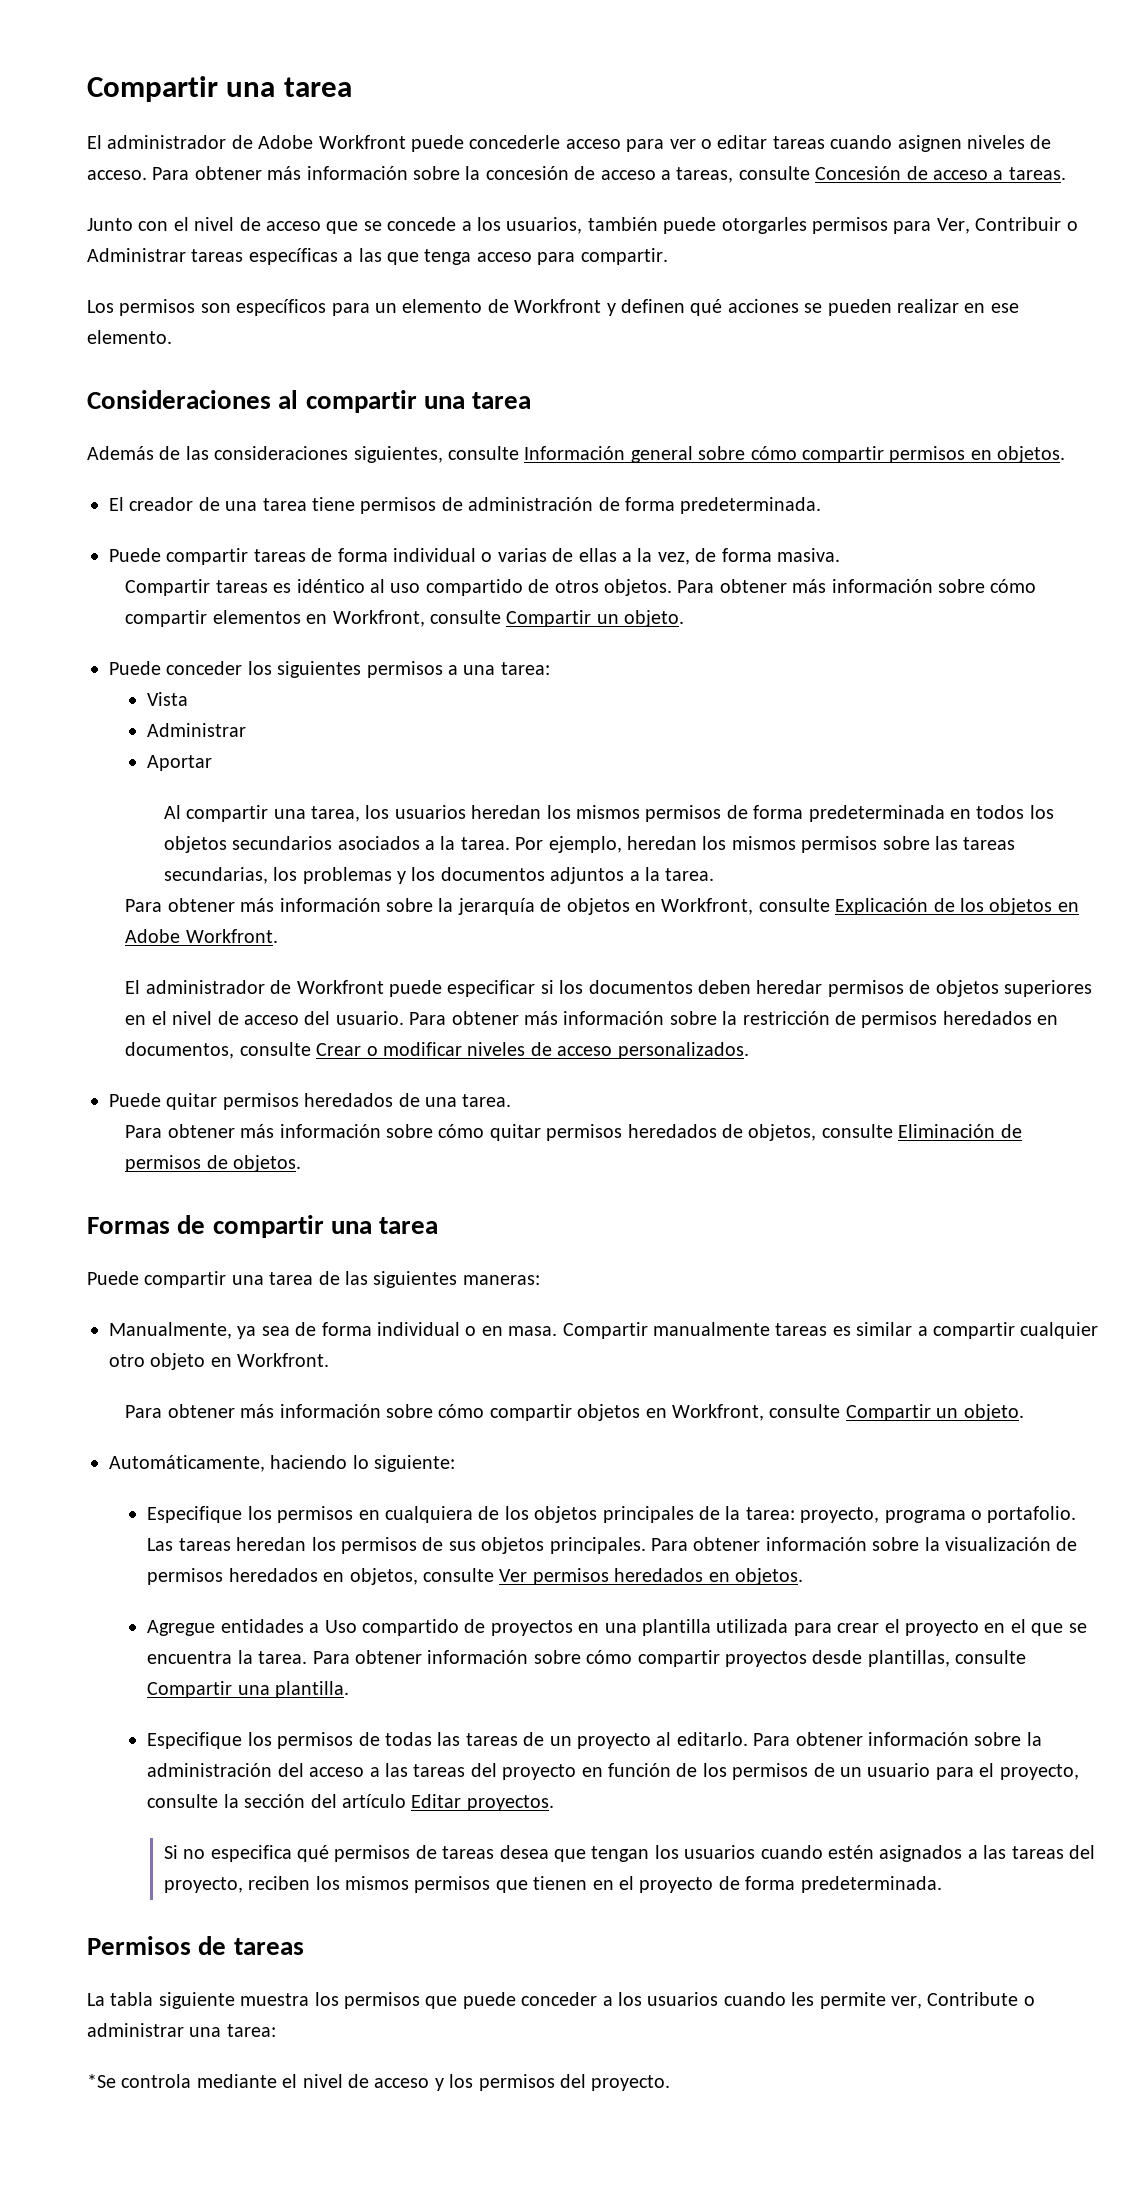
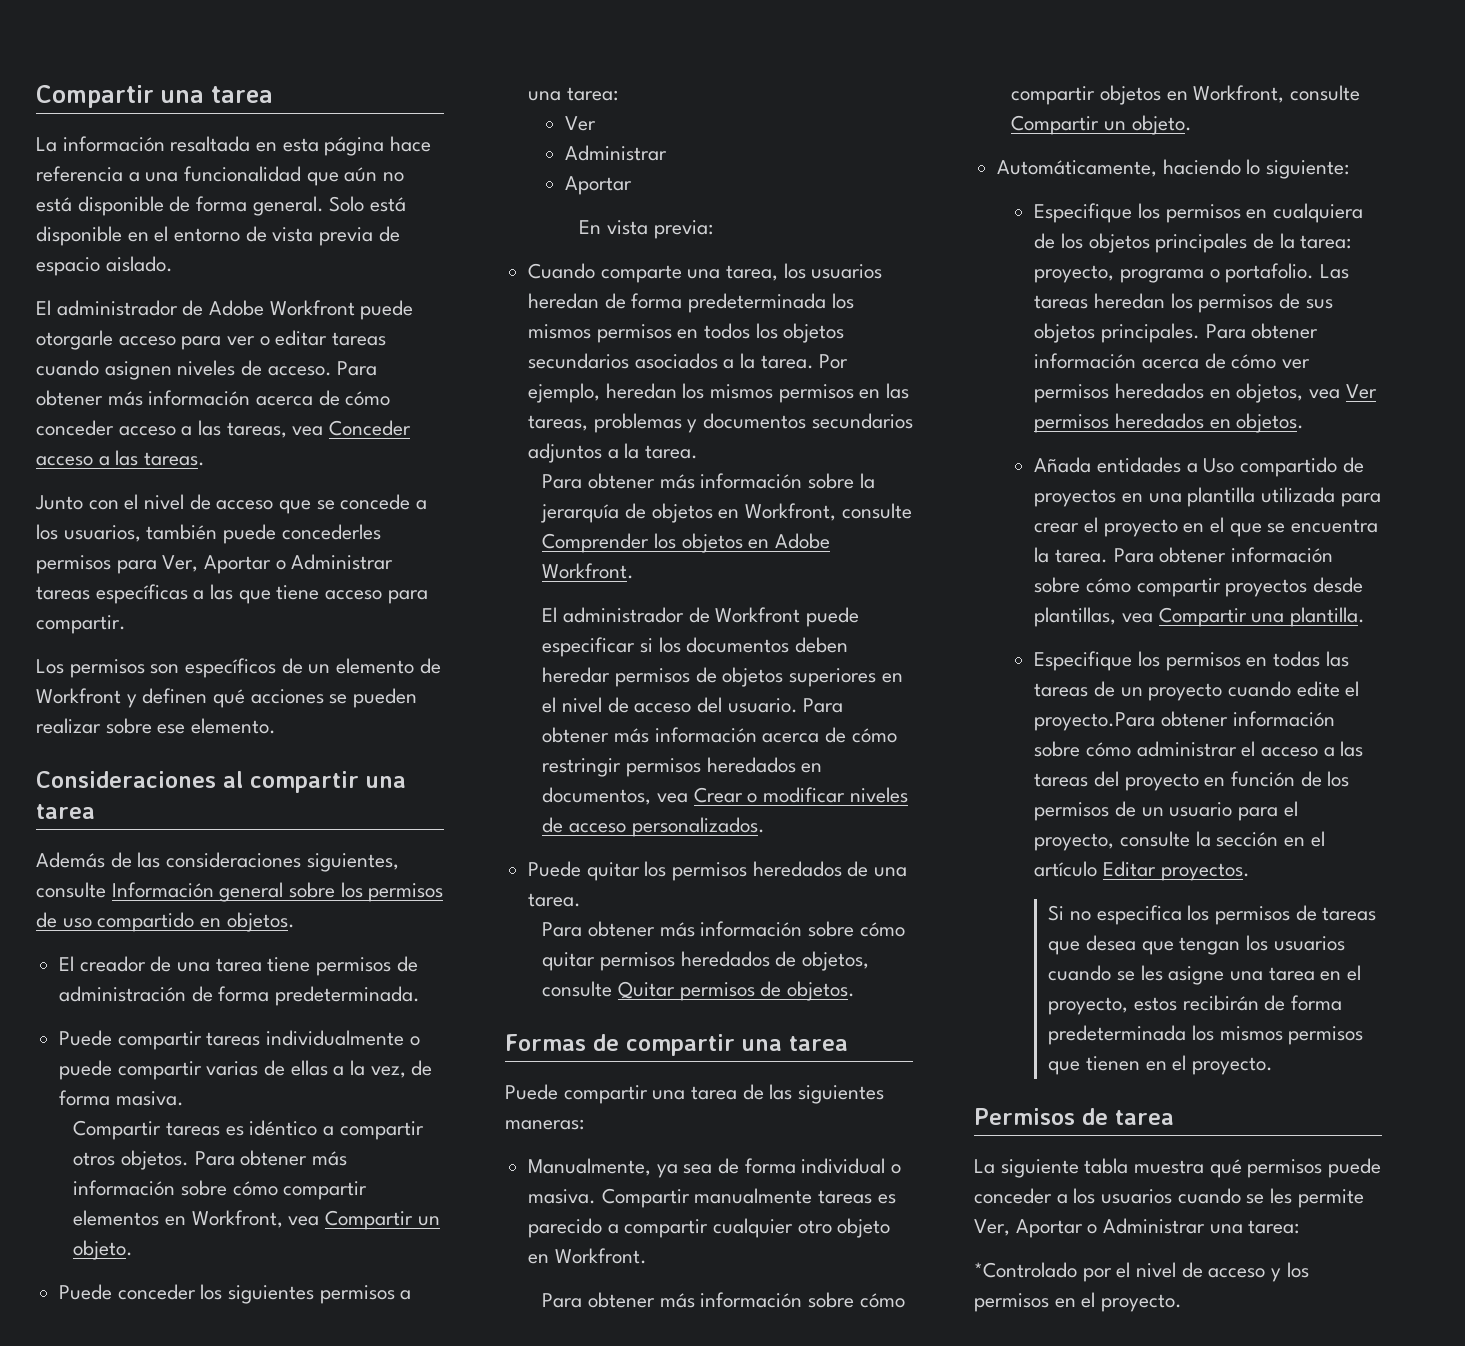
+ La información resaltada en esta página hace referencia a una funcionalidad que aún no está disponible de forma general. Solo está disponible en el entorno de vista previa de espacio aislado.
- El administrador de Adobe Workfront puede concederle acceso para ver o editar tareas cuando asignen niveles de acceso.
+ El administrador de Adobe Workfront puede otorgarle acceso para ver o editar tareas cuando asignen niveles de acceso.
- Para obtener más información sobre la concesión de acceso a tareas, consulte Concesión de acceso a tareas.
+ Para obtener más información acerca de cómo conceder acceso a las tareas, vea Conceder acceso a las tareas.
- Junto con el nivel de acceso que se concede a los usuarios, también puede otorgarles permisos para Ver, Contribuir o Administrar tareas específicas a las que tenga acceso para compartir.
+ Junto con el nivel de acceso que se concede a los usuarios, también puede concederles permisos para Ver, Aportar o Administrar tareas específicas a las que tiene acceso para compartir.
- Los permisos son específicos para un elemento de Workfront y definen qué acciones se pueden realizar en ese elemento.
+ Los permisos son específicos de un elemento de Workfront y definen qué acciones se pueden realizar sobre ese elemento.
- Además de las consideraciones siguientes, consulte Información general sobre cómo compartir permisos en objetos.
+ Además de las consideraciones siguientes, consulte Información general sobre los permisos de uso compartido en objetos.
- Puede compartir tareas de forma individual o varias de ellas a la vez, de forma masiva.
+ Puede compartir tareas individualmente o puede compartir varias de ellas a la vez, de forma masiva.
- Compartir tareas es idéntico al uso compartido de otros objetos.
+ Compartir tareas es idéntico a compartir otros objetos.
- Para obtener más información sobre cómo compartir elementos en Workfront, consulte Compartir un objeto.
+ Para obtener más información sobre cómo compartir elementos en Workfront, vea Compartir un objeto.
  Puede conceder los siguientes permisos a una tarea:
- Vista
+ Ver
- Al compartir una tarea, los usuarios heredan los mismos permisos de forma predeterminada en todos los objetos secundarios asociados a la tarea.
+ En vista previa:
+ Cuando comparte una tarea, los usuarios heredan de forma predeterminada los mismos permisos en todos los objetos secundarios asociados a la tarea.
- Por ejemplo, heredan los mismos permisos sobre las tareas secundarias, los problemas y los documentos adjuntos a la tarea.
+ Por ejemplo, heredan los mismos permisos en las tareas, problemas y documentos secundarios adjuntos a la tarea.
- Para obtener más información sobre la jerarquía de objetos en Workfront, consulte Explicación de los objetos en Adobe Workfront.
+ Para obtener más información sobre la jerarquía de objetos en Workfront, consulte Comprender los objetos en Adobe Workfront.
- Para obtener más información sobre la restricción de permisos heredados en documentos, consulte Crear o modificar niveles de acceso personalizados.
+ Para obtener más información acerca de cómo restringir permisos heredados en documentos, vea Crear o modificar niveles de acceso personalizados.
- Puede quitar permisos heredados de una tarea.
+ Puede quitar los permisos heredados de una tarea.
- Para obtener más información sobre cómo quitar permisos heredados de objetos, consulte Eliminación de permisos de objetos.
+ Para obtener más información sobre cómo quitar permisos heredados de objetos, consulte Quitar permisos de objetos.
- Manualmente, ya sea de forma individual o en masa.
+ Manualmente, ya sea de forma individual o masiva.
- Compartir manualmente tareas es similar a compartir cualquier otro objeto en Workfront.
+ Compartir manualmente tareas es parecido a compartir cualquier otro objeto en Workfront.
- Para obtener información sobre la visualización de permisos heredados en objetos, consulte Ver permisos heredados en objetos.
+ Para obtener información acerca de cómo ver permisos heredados en objetos, vea Ver permisos heredados en objetos.
- Agregue entidades a Uso compartido de proyectos en una plantilla utilizada para crear el proyecto en el que se encuentra la tarea.
+ Añada entidades a Uso compartido de proyectos en una plantilla utilizada para crear el proyecto en el que se encuentra la tarea.
- Para obtener información sobre cómo compartir proyectos desde plantillas, consulte Compartir una plantilla.
+ Para obtener información sobre cómo compartir proyectos desde plantillas, vea Compartir una plantilla.
- Especifique los permisos de todas las tareas de un proyecto al editarlo. Para obtener información sobre la administración del acceso a las tareas del proyecto en función de los permisos de un usuario para el proyecto, consulte la sección del artículo Editar proyectos.
+ Especifique los permisos en todas las tareas de un proyecto cuando edite el proyecto.Para obtener información sobre cómo administrar el acceso a las tareas del proyecto en función de los permisos de un usuario para el proyecto, consulte la sección en el artículo Editar proyectos.
- Si no especifica qué permisos de tareas desea que tengan los usuarios cuando estén asignados a las tareas del proyecto, reciben los mismos permisos que tienen en el proyecto de forma predeterminada.
+ Si no especifica los permisos de tareas que desea que tengan los usuarios cuando se les asigne una tarea en el proyecto, estos recibirán de forma predeterminada los mismos permisos que tienen en el proyecto.
- Permisos de tareas
- La tabla siguiente muestra los permisos que puede conceder a los usuarios cuando les permite ver, Contribute o administrar una tarea:
- *Se controla mediante el nivel de acceso y los permisos del proyecto.
+ Permisos de tarea
+ La siguiente tabla muestra qué permisos puede conceder a los usuarios cuando se les permite Ver, Aportar o Administrar una tarea:
+ *Controlado por el nivel de acceso y los permisos en el proyecto.

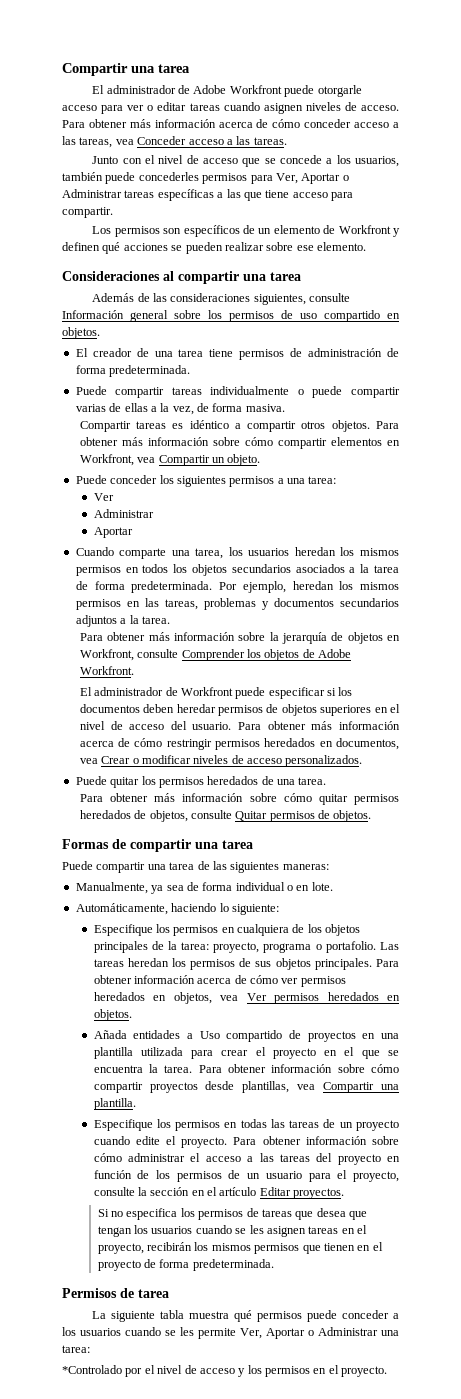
- La información resaltada en esta página hace referencia a una funcionalidad que aún no está disponible de forma general. Solo está disponible en el entorno de vista previa de espacio aislado.
- En vista previa:
- Cuando comparte una tarea, los usuarios heredan de forma predeterminada los mismos permisos en todos los objetos secundarios asociados a la tarea.
+ Cuando comparte una tarea, los usuarios heredan los mismos permisos en todos los objetos secundarios asociados a la tarea de forma predeterminada.
- Para obtener más información sobre la jerarquía de objetos en Workfront, consulte Comprender los objetos en Adobe Workfront.
+ Para obtener más información sobre la jerarquía de objetos en Workfront, consulte Comprender los objetos de Adobe Workfront.
- Manualmente, ya sea de forma individual o masiva. Compartir manualmente tareas es parecido a compartir cualquier otro objeto en Workfront.
- Para obtener más información sobre cómo compartir objetos en Workfront, consulte Compartir un objeto.
+ Manualmente, ya sea de forma individual o en lote.
- Especifique los permisos en todas las tareas de un proyecto cuando edite el proyecto.Para obtener información sobre cómo administrar el acceso a las tareas del proyecto en función de los permisos de un usuario para el proyecto, consulte la sección en el artículo Editar proyectos.
+ Especifique los permisos en todas las tareas de un proyecto cuando edite el proyecto. Para obtener información sobre cómo administrar el acceso a las tareas del proyecto en función de los permisos de un usuario para el proyecto, consulte la sección en el artículo Editar proyectos.
- Si no especifica los permisos de tareas que desea que tengan los usuarios cuando se les asigne una tarea en el proyecto, estos recibirán de forma predeterminada los mismos permisos que tienen en el proyecto.
+ Si no especifica los permisos de tareas que desea que tengan los usuarios cuando se les asignen tareas en el proyecto, recibirán los mismos permisos que tienen en el proyecto de forma predeterminada.

